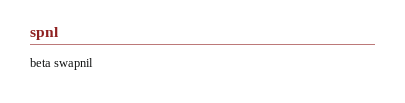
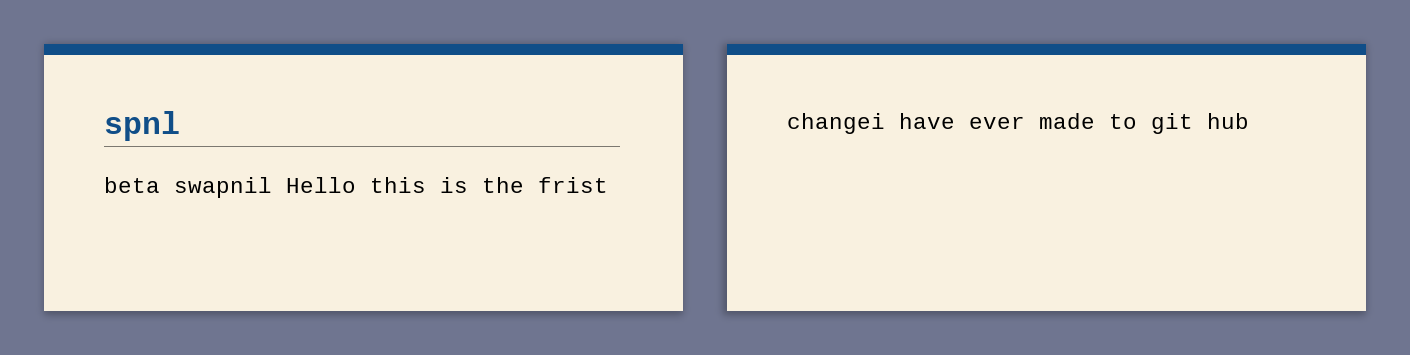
- beta swapnil
+ beta swapnil Hello this is the frist changei have ever made to git hub

